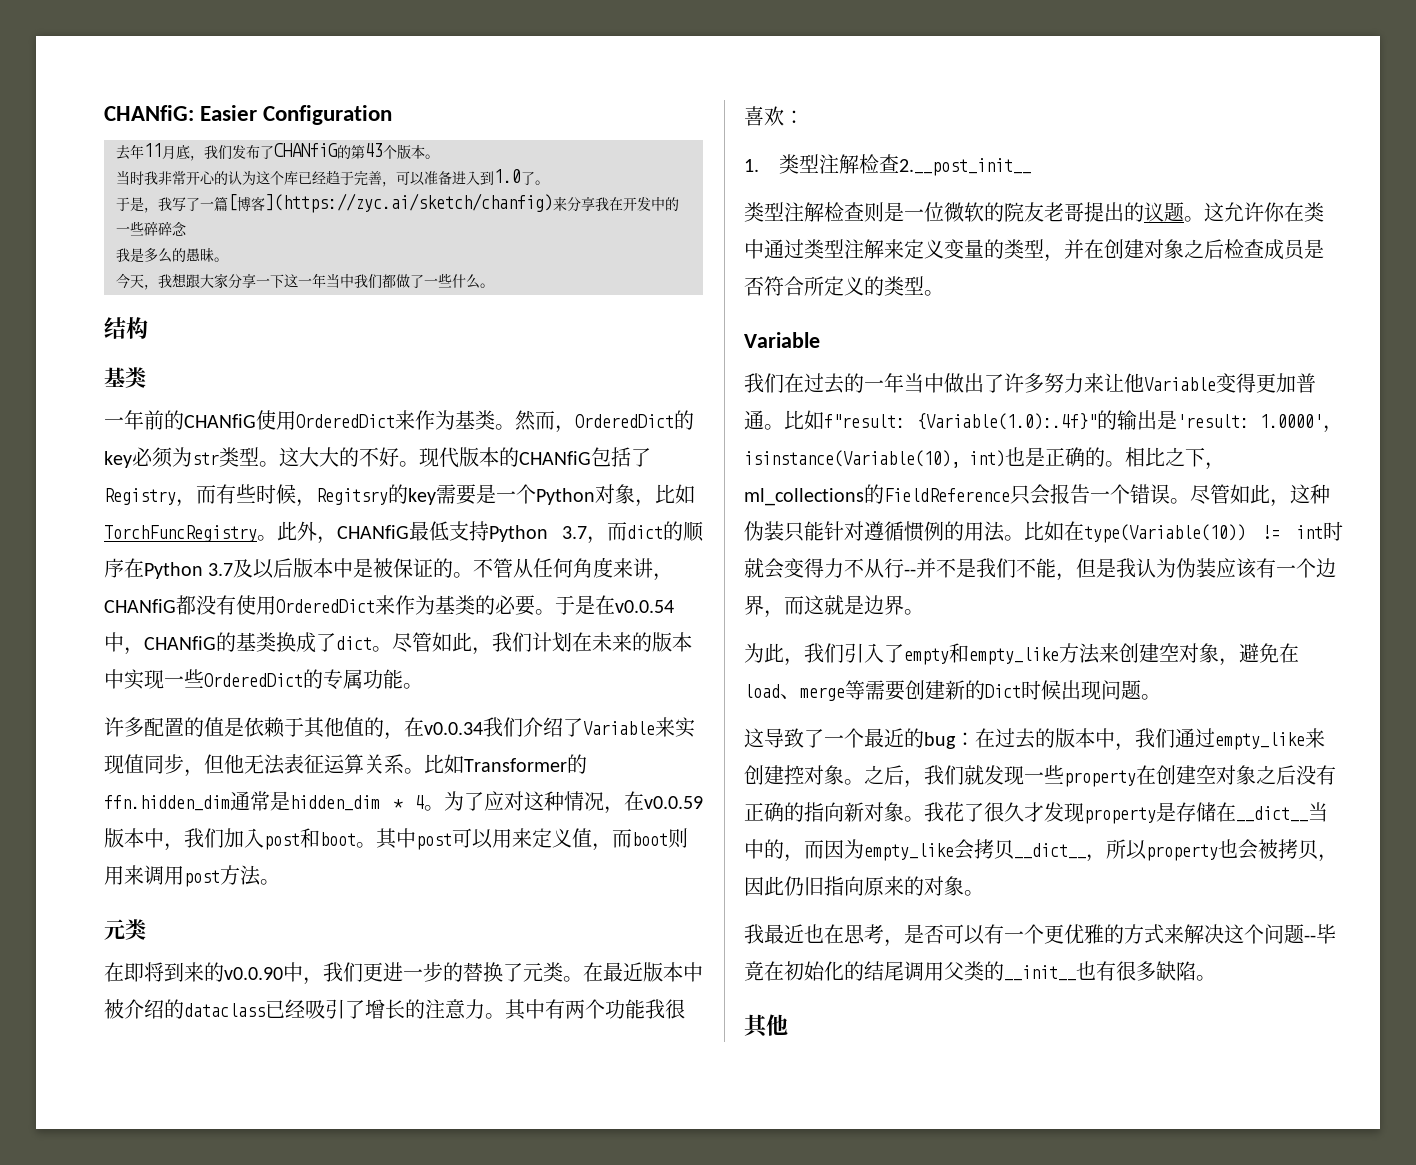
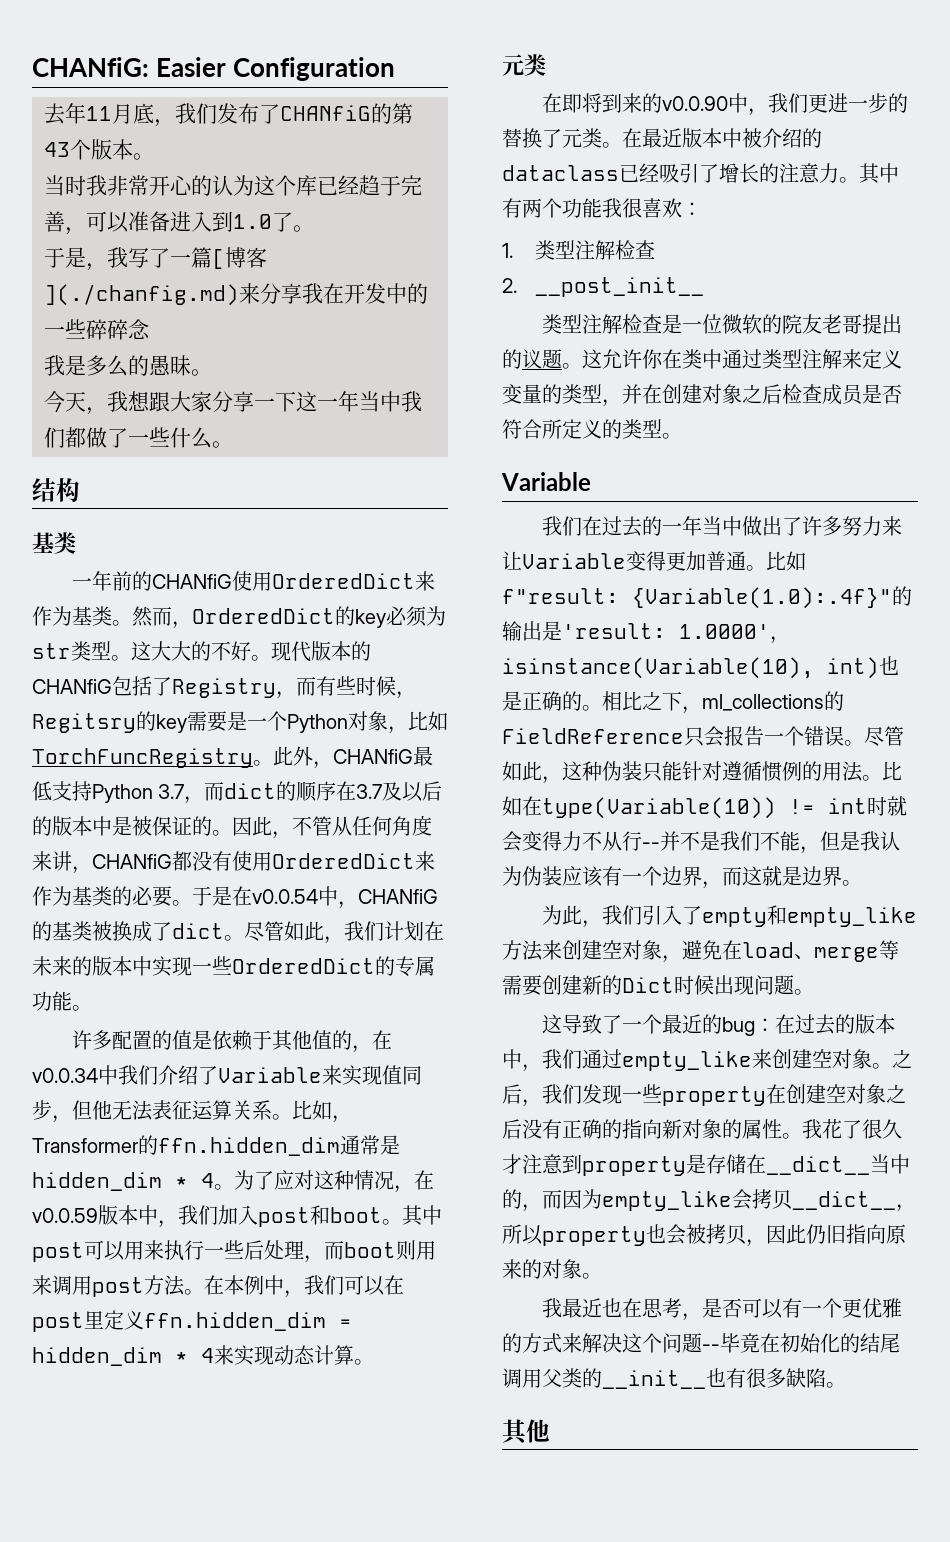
- 于是，我写了一篇[博客](https://zyc.ai/sketch/chanfig)来分享我在开发中的一些碎碎念
+ 于是，我写了一篇[博客](./chanfig.md)来分享我在开发中的一些碎碎念
- 此外，CHANfiG最低支持Python 3.7，而dict的顺序在Python 3.7及以后版本中是被保证的。
+ 此外，CHANfiG最低支持Python 3.7，而dict的顺序在3.7及以后的版本中是被保证的。
- 不管从任何角度来讲，CHANfiG都没有使用OrderedDict来作为基类的必要。
+ 因此，不管从任何角度来讲，CHANfiG都没有使用OrderedDict来作为基类的必要。
- 于是在v0.0.54中，CHANfiG的基类换成了dict。
+ 于是在v0.0.54中，CHANfiG的基类被换成了dict。
- 许多配置的值是依赖于其他值的，在v0.0.34我们介绍了Variable来实现值同步，但他无法表征运算关系。
+ 许多配置的值是依赖于其他值的，在v0.0.34中我们介绍了Variable来实现值同步，但他无法表征运算关系。
- 比如Transformer的ffn.hidden_dim通常是hidden_dim * 4。
+ 比如，Transformer的ffn.hidden_dim通常是hidden_dim * 4。
- 其中post可以用来定义值，而boot则用来调用post方法。
+ 其中post可以用来执行一些后处理，而boot则用来调用post方法。在本例中，我们可以在post里定义ffn.hidden_dim = hidden_dim * 4来实现动态计算。
- 1.类型注解检查2.__post_init__
- 类型注解检查则是一位微软的院友老哥提出的议题。
+ 1.类型注解检查
+ 2. __post_init__
+ 类型注解检查是一位微软的院友老哥提出的议题。
- 我们在过去的一年当中做出了许多努力来让他Variable变得更加普通。
+ 我们在过去的一年当中做出了许多努力来让Variable变得更加普通。
- 这导致了一个最近的bug：在过去的版本中，我们通过empty_like来创建控对象。
+ 这导致了一个最近的bug：在过去的版本中，我们通过empty_like来创建空对象。
- 之后，我们就发现一些property在创建空对象之后没有正确的指向新对象。
+ 之后，我们发现一些property在创建空对象之后没有正确的指向新对象的属性。
- 我花了很久才发现property是存储在__dict__当中的，而因为empty_like会拷贝__dict__，所以property也会被拷贝，因此仍旧指向原来的对象。
+ 我花了很久才注意到property是存储在__dict__当中的，而因为empty_like会拷贝__dict__，所以property也会被拷贝，因此仍旧指向原来的对象。

